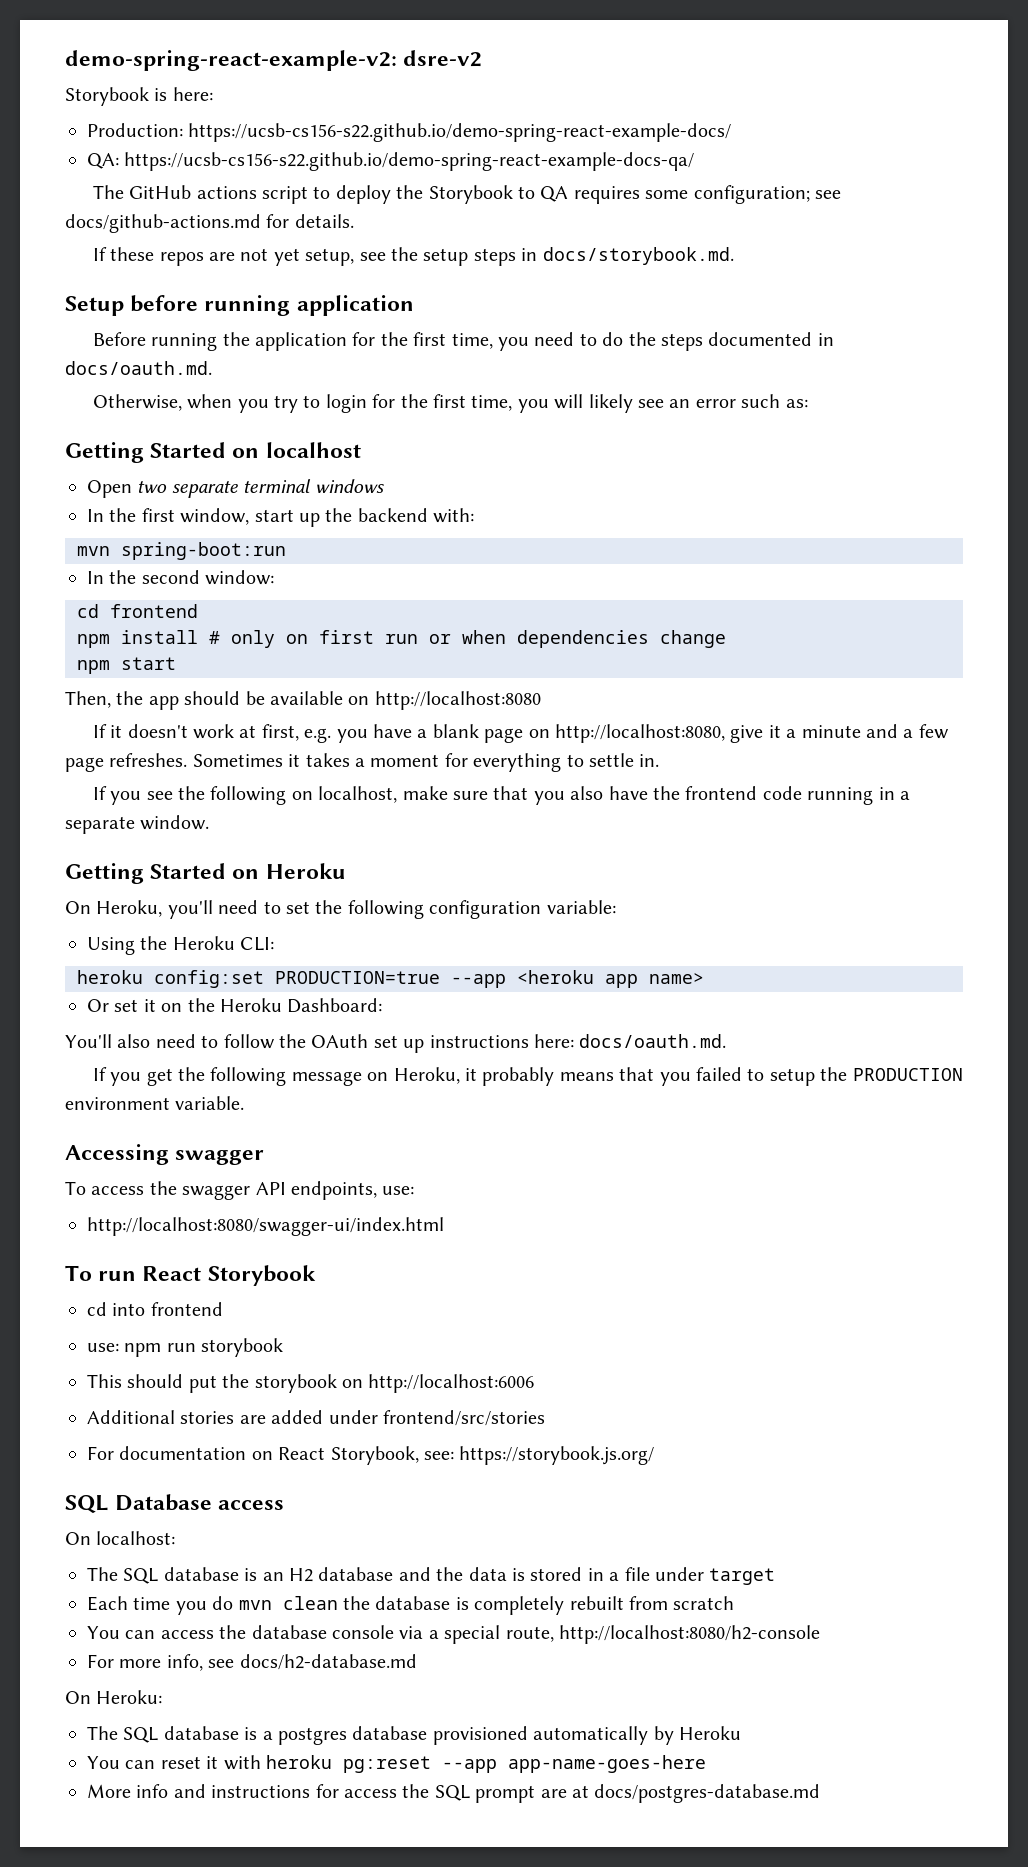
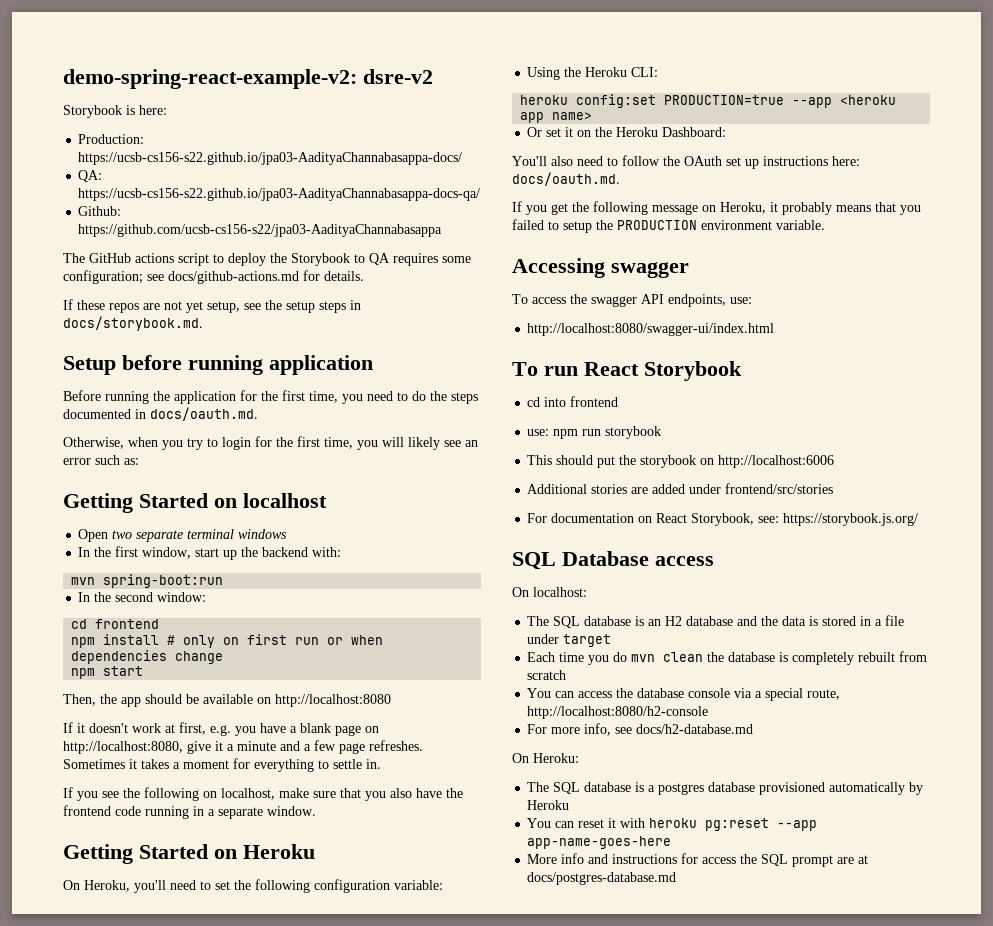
- Production: https://ucsb-cs156-s22.github.io/demo-spring-react-example-docs/
+ Production: https://ucsb-cs156-s22.github.io/jpa03-AadityaChannabasappa-docs/
- QA: https://ucsb-cs156-s22.github.io/demo-spring-react-example-docs-qa/
+ QA: https://ucsb-cs156-s22.github.io/jpa03-AadityaChannabasappa-docs-qa/
+ Github: https://github.com/ucsb-cs156-s22/jpa03-AadityaChannabasappa

